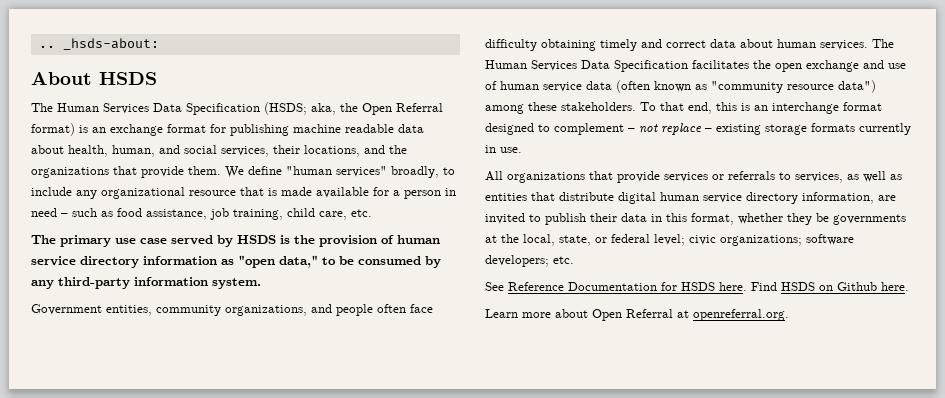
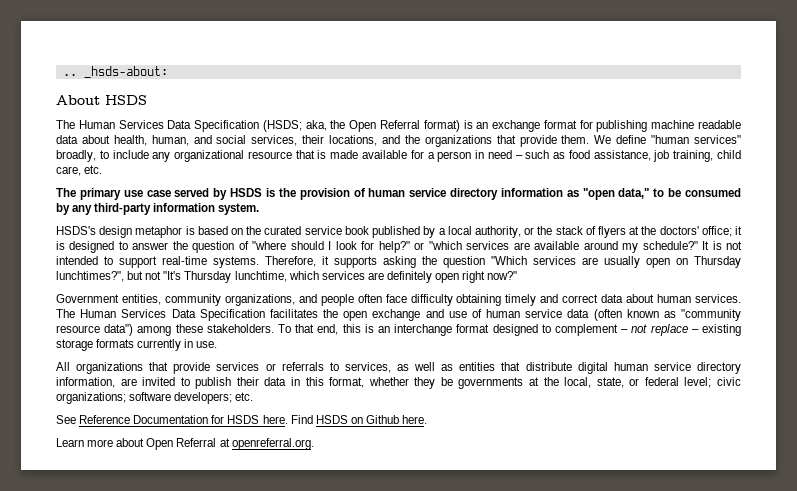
+ HSDS's design metaphor is based on the curated service book published by a local authority, or the stack of flyers at the doctors' office; it is designed to answer the question of "where should I look for help?" or "which services are available around my schedule?" It is not intended to support real-time systems. Therefore, it supports asking the question "Which services are usually open on Thursday lunchtimes?", but not "It's Thursday lunchtime, which services are definitely open right now?"

